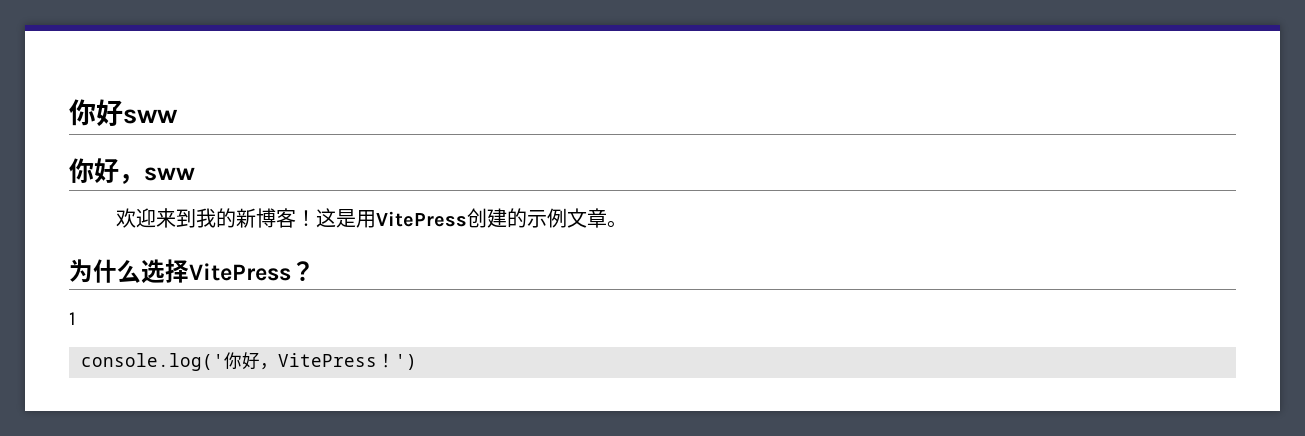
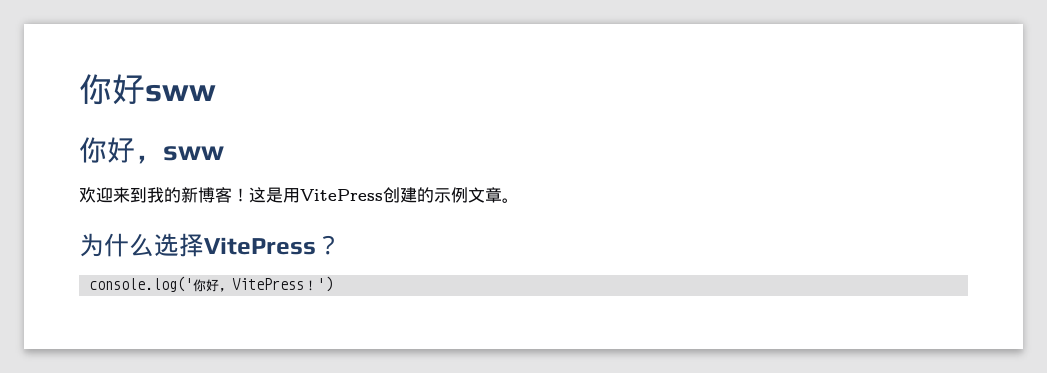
- 1

